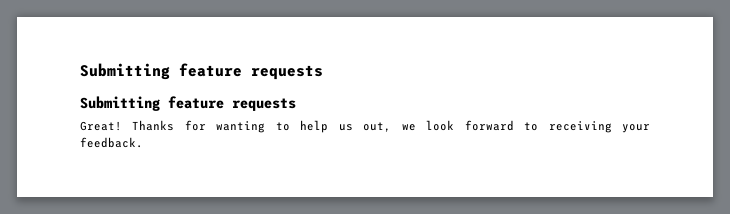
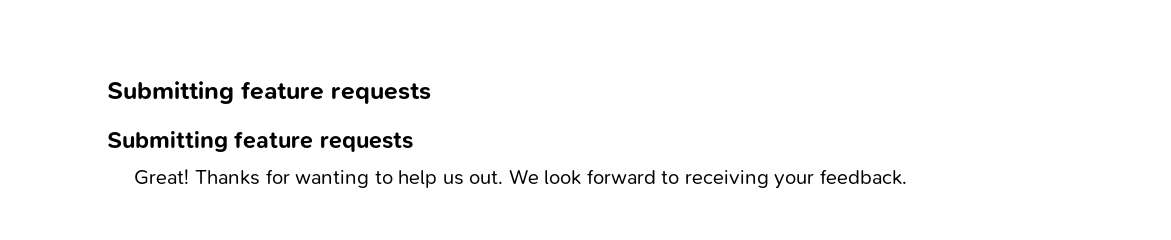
- Thanks for wanting to help us out, we look forward to receiving your feedback.
+ Thanks for wanting to help us out. We look forward to receiving your feedback.

